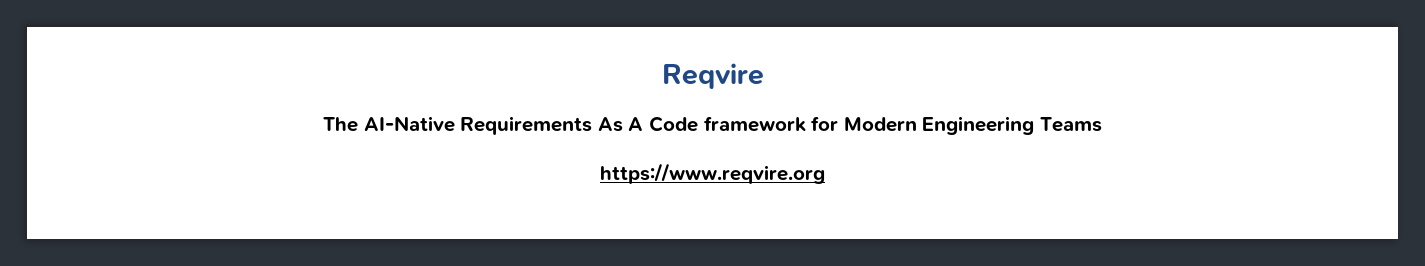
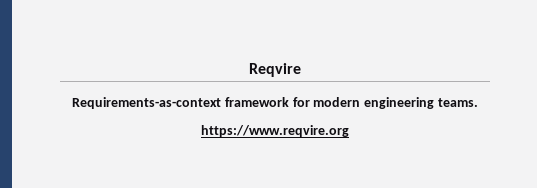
- The AI-Native Requirements As A Code framework for Modern Engineering Teams
+ Requirements-as-context framework for modern engineering teams.

